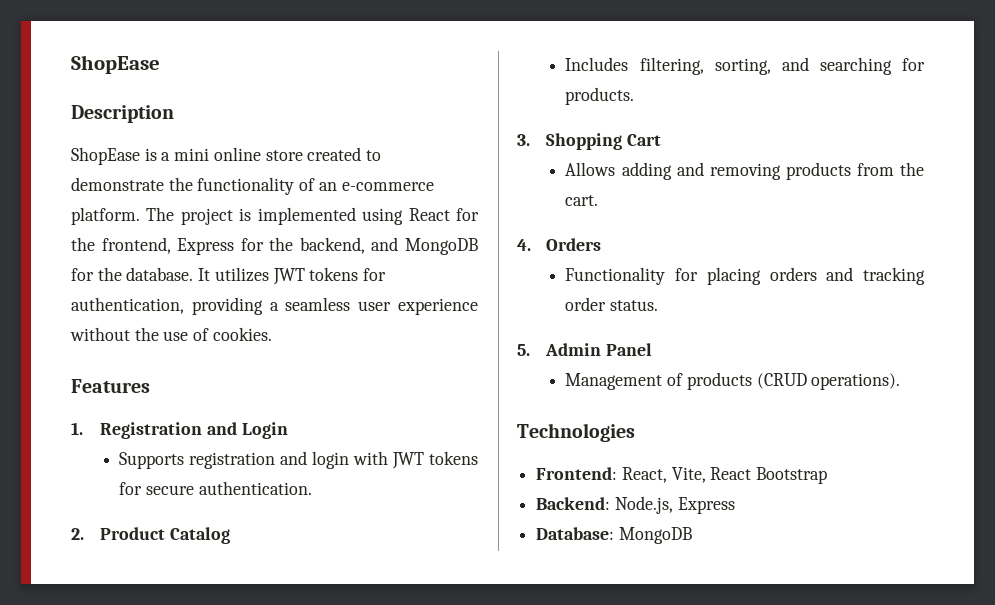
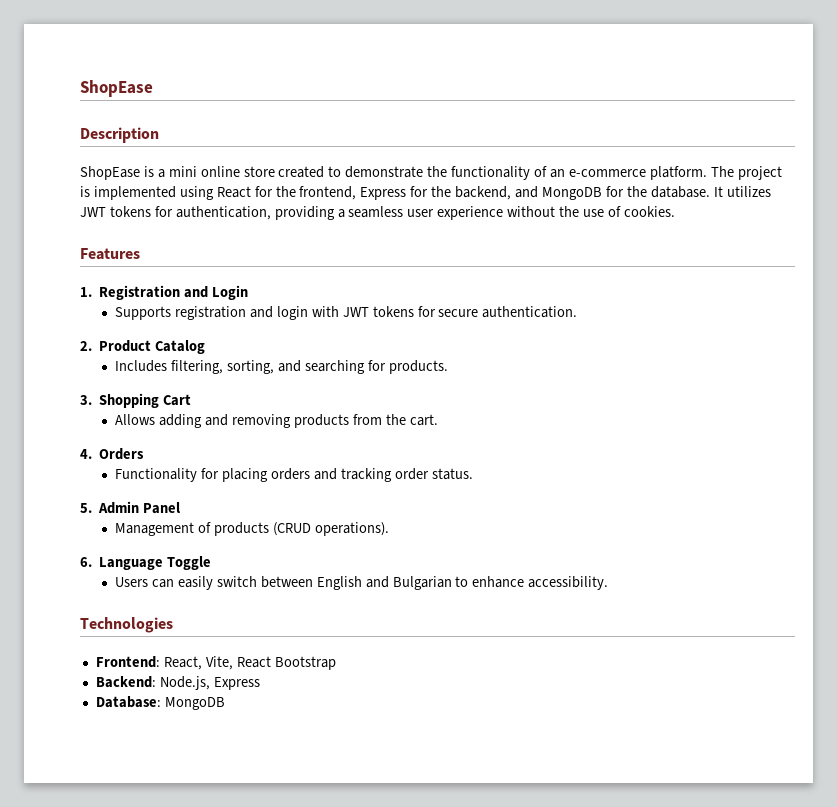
+ 6. Language Toggle
+ Users can easily switch between English and Bulgarian to enhance accessibility.

